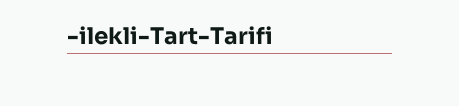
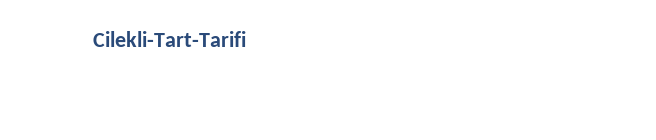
- -ilekli-Tart-Tarifi
+ Cilekli-Tart-Tarifi

